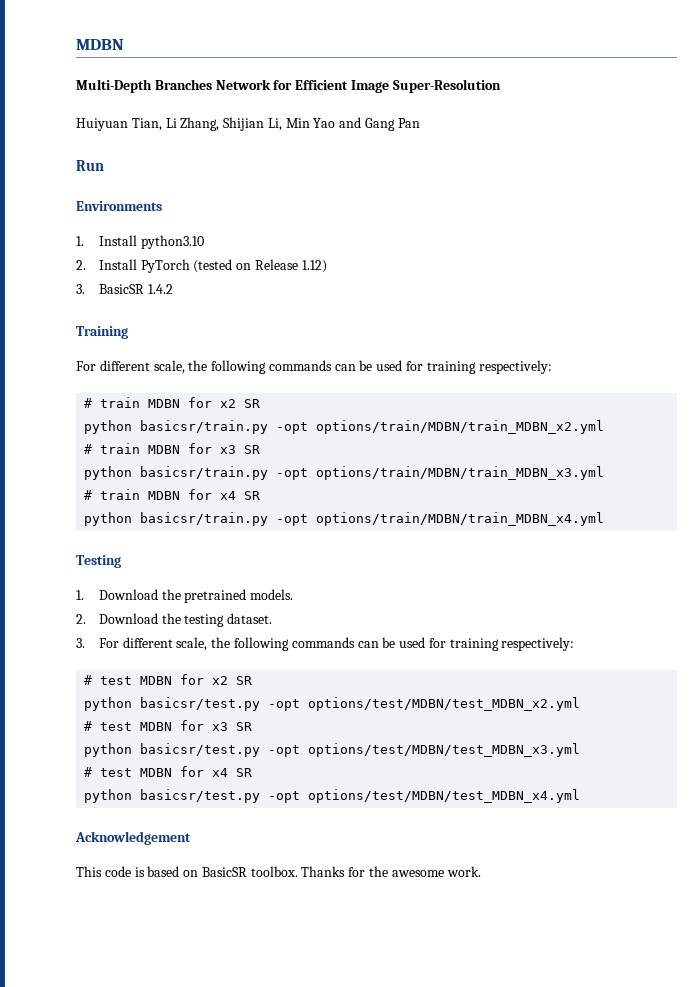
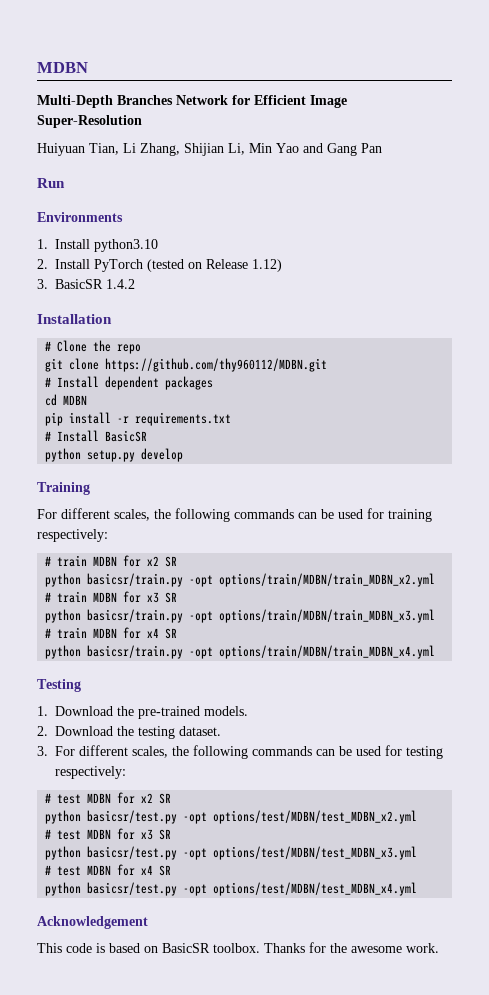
+ Installation
+ # Clone the repo
+ git clone https://github.com/thy960112/MDBN.git
+ # Install dependent packages
+ cd MDBN
+ pip install -r requirements.txt
+ # Install BasicSR
+ python setup.py develop
  Training
- For different scale, the following commands can be used for training respectively:
+ For different scales, the following commands can be used for training respectively:
- 1. Download the pretrained models.
+ 1. Download the pre-trained models.
- 3. For different scale, the following commands can be used for training respectively:
+ 3. For different scales, the following commands can be used for testing respectively:

